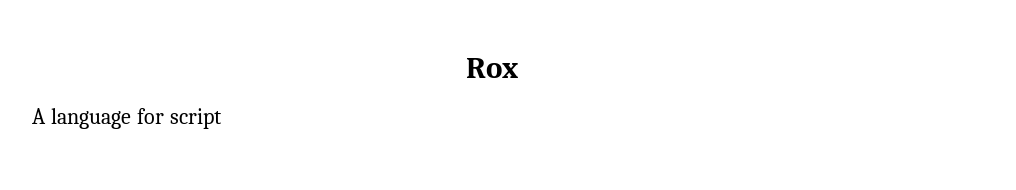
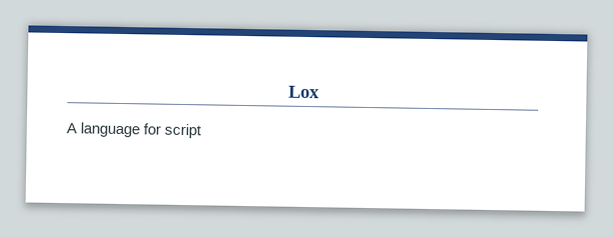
- Rox
+ Lox

